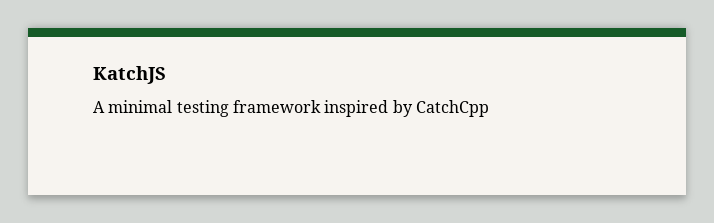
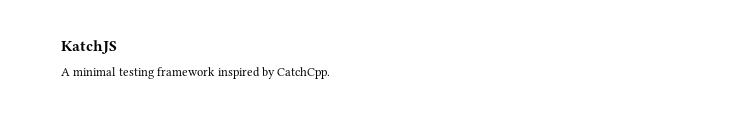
- A minimal testing framework inspired by CatchCpp
+ A minimal testing framework inspired by CatchCpp.

